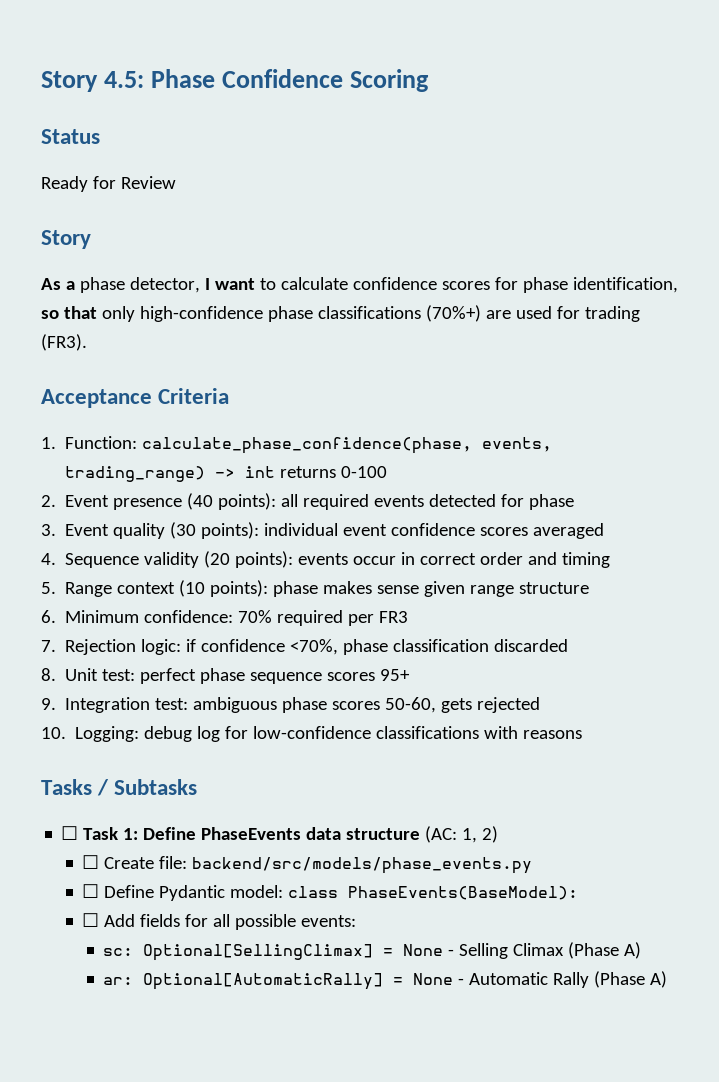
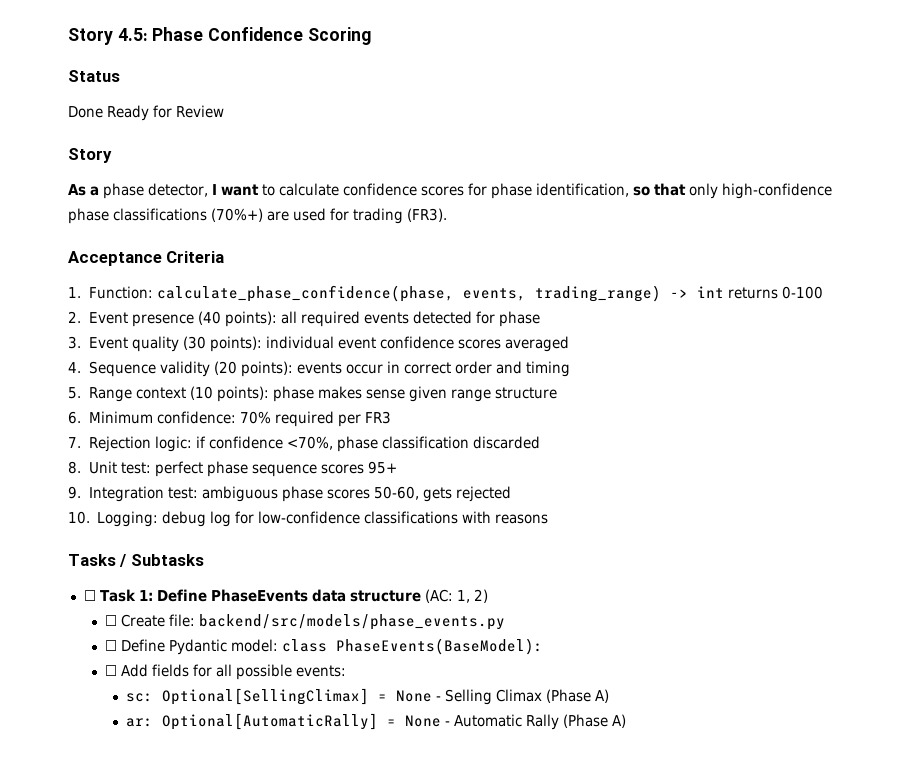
- Ready for Review
+ Done Ready for Review

